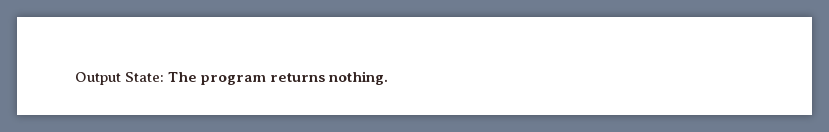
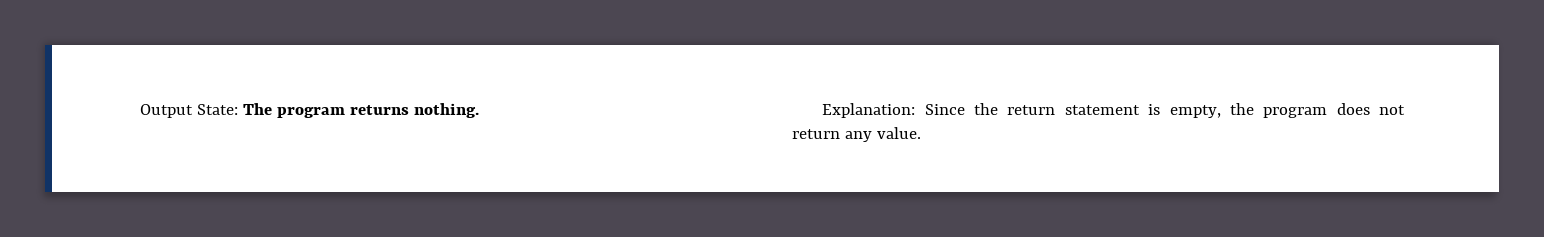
+ Explanation: Since the return statement is empty, the program does not return any value.

